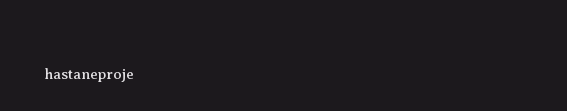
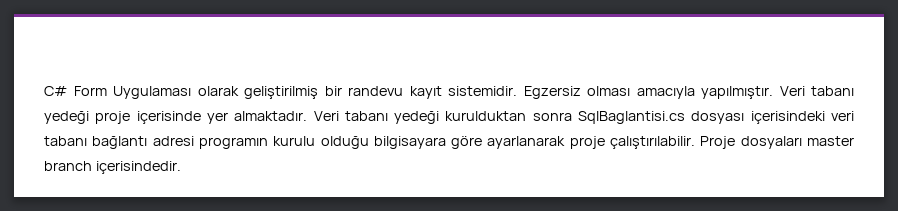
- hastaneproje
+ C# Form Uygulaması olarak geliştirilmiş bir randevu kayıt sistemidir. Egzersiz olması amacıyla yapılmıştır. Veri tabanı yedeği proje içerisinde yer almaktadır. Veri tabanı yedeği kurulduktan sonra SqlBaglantisi.cs dosyası içerisindeki veri tabanı bağlantı adresi programın kurulu olduğu bilgisayara göre ayarlanarak proje çalıştırılabilir. Proje dosyaları master branch içerisindedir.

